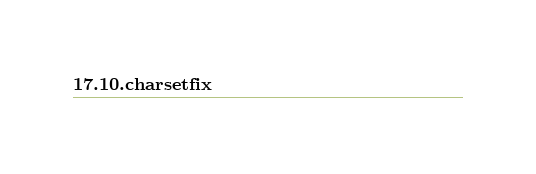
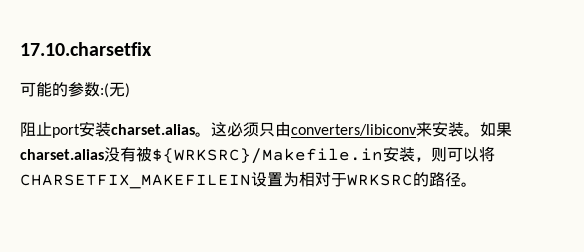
+ 可能的参数:(无)
+ 阻止port安装charset.alias。这必须只由converters/libiconv来安装。如果charset.alias没有被${WRKSRC}/Makefile.in安装，则可以将CHARSETFIX_MAKEFILEIN设置为相对于WRKSRC的路径。

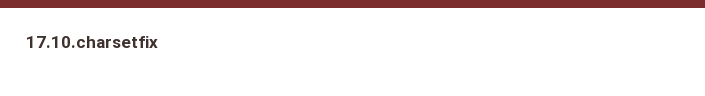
- 可能的参数:(无)
- 阻止port安装charset.alias。这必须只由converters/libiconv来安装。如果charset.alias没有被${WRKSRC}/Makefile.in安装，则可以将CHARSETFIX_MAKEFILEIN设置为相对于WRKSRC的路径。

